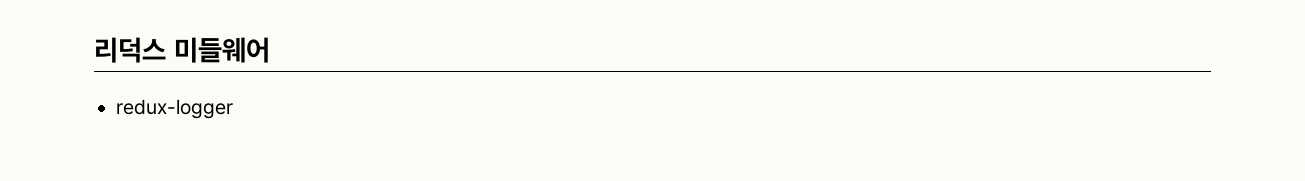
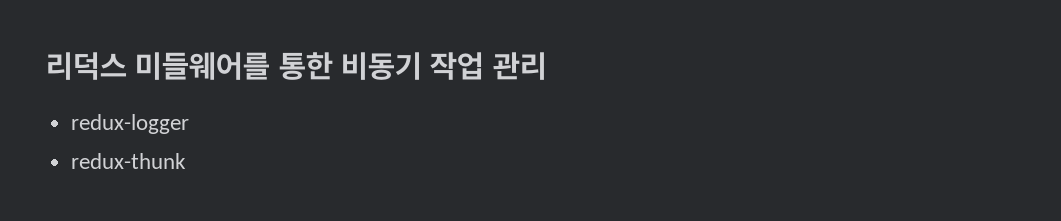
- 리덕스 미들웨어
+ 리덕스 미들웨어를 통한 비동기 작업 관리
+ redux-thunk

